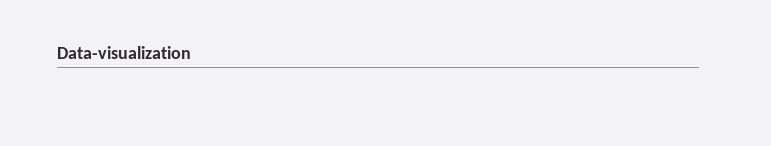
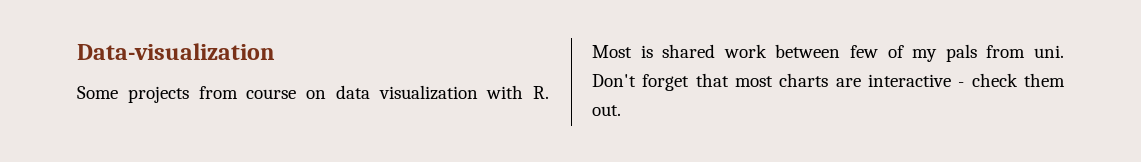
+ Some projects from course on data visualization with R. Most is shared work between few of my pals from uni. Don't forget that most charts are interactive - check them out.

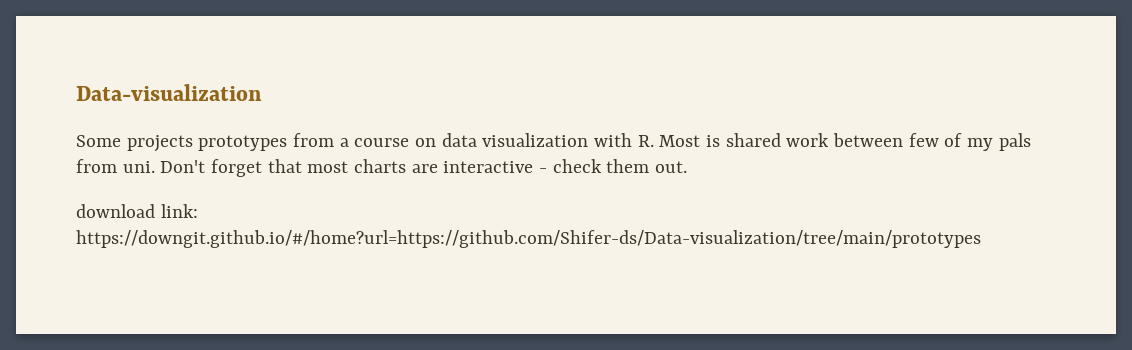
- Some projects from course on data visualization with R. Most is shared work between few of my pals from uni.
+ Some projects prototypes from a course on data visualization with R. Most is shared work between few of my pals from uni.
+ download link: https://downgit.github.io/#/home?url=https://github.com/Shifer-ds/Data-visualization/tree/main/prototypes

